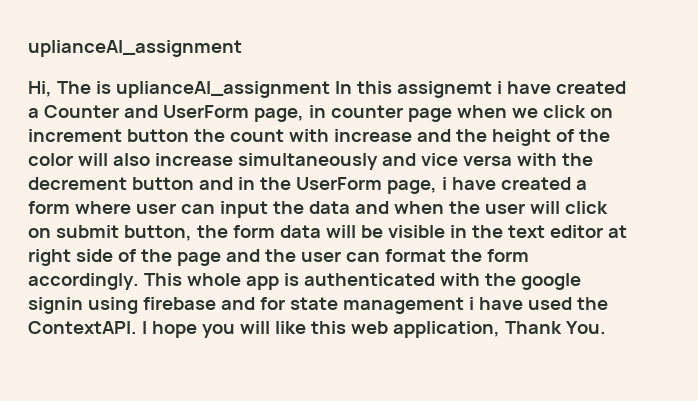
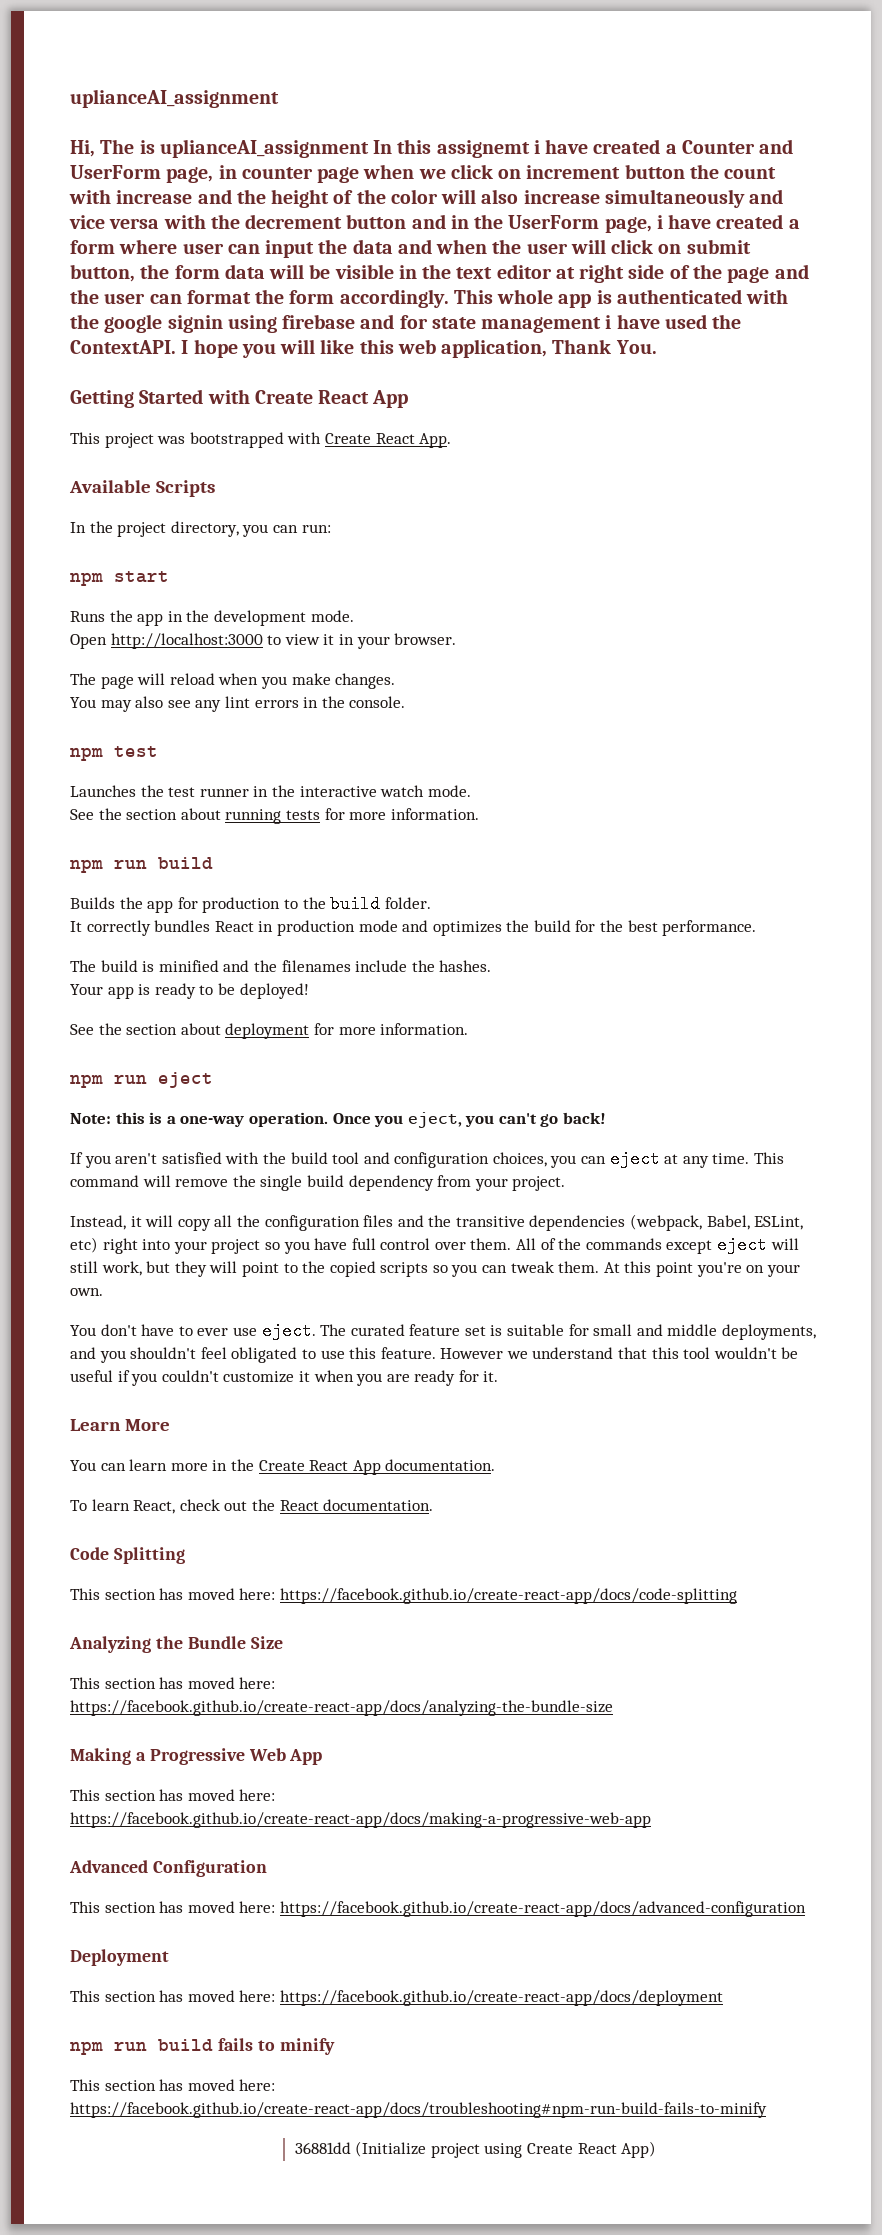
+ Getting Started with Create React App
+ This project was bootstrapped with Create React App.
+ Available Scripts
+ In the project directory, you can run:
+ npm start
+ Runs the app in the development mode.
+ Open http://localhost:3000 to view it in your browser.
+ The page will reload when you make changes.
+ You may also see any lint errors in the console.
+ npm test
+ Launches the test runner in the interactive watch mode.
+ See the section about running tests for more information.
+ npm run build
+ Builds the app for production to the build folder.
+ It correctly bundles React in production mode and optimizes the build for the best performance.
+ The build is minified and the filenames include the hashes.
+ Your app is ready to be deployed!
+ See the section about deployment for more information.
+ npm run eject
+ Note: this is a one-way operation. Once you eject, you can't go back!
+ If you aren't satisfied with the build tool and configuration choices, you can eject at any time. This command will remove the single build dependency from your project.
+ Instead, it will copy all the configuration files and the transitive dependencies (webpack, Babel, ESLint, etc) right into your project so you have full control over them. All of the commands except eject will still work, but they will point to the copied scripts so you can tweak them. At this point you're on your own.
+ You don't have to ever use eject. The curated feature set is suitable for small and middle deployments, and you shouldn't feel obligated to use this feature. However we understand that this tool wouldn't be useful if you couldn't customize it when you are ready for it.
+ Learn More
+ You can learn more in the Create React App documentation.
+ To learn React, check out the React documentation.
+ Code Splitting
+ This section has moved here: https://facebook.github.io/create-react-app/docs/code-splitting
+ Analyzing the Bundle Size
+ This section has moved here: https://facebook.github.io/create-react-app/docs/analyzing-the-bundle-size
+ Making a Progressive Web App
+ This section has moved here: https://facebook.github.io/create-react-app/docs/making-a-progressive-web-app
+ Advanced Configuration
+ This section has moved here: https://facebook.github.io/create-react-app/docs/advanced-configuration
+ Deployment
+ This section has moved here: https://facebook.github.io/create-react-app/docs/deployment
+ npm run build fails to minify
+ This section has moved here: https://facebook.github.io/create-react-app/docs/troubleshooting#npm-run-build-fails-to-minify
+ 36881dd (Initialize project using Create React App)

